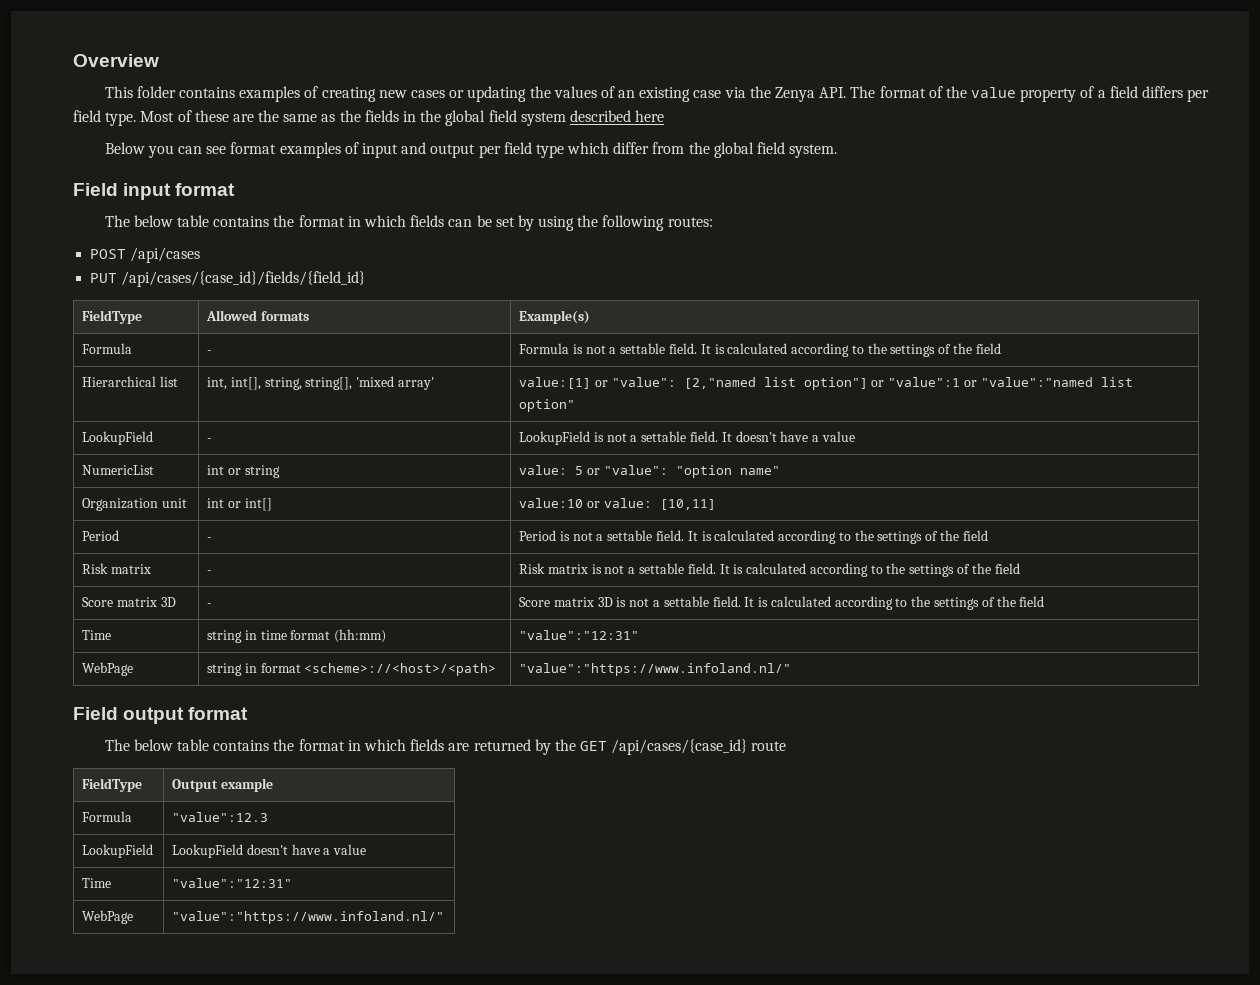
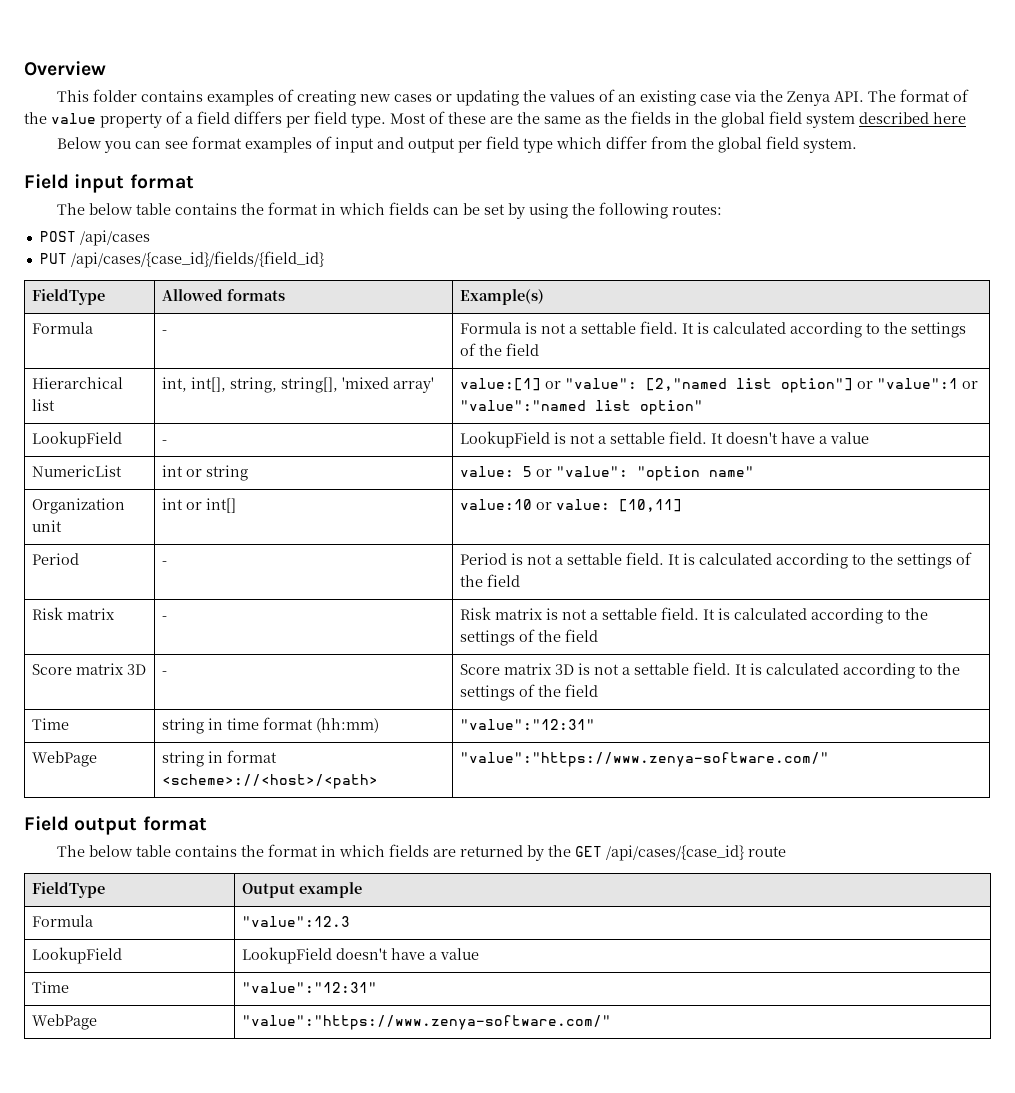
- WebPage | string in format <scheme>://<host>/<path> | "value":"https://www.infoland.nl/"
+ WebPage | string in format <scheme>://<host>/<path> | "value":"https://www.zenya-software.com/"
- WebPage | "value":"https://www.infoland.nl/"
+ WebPage | "value":"https://www.zenya-software.com/"

